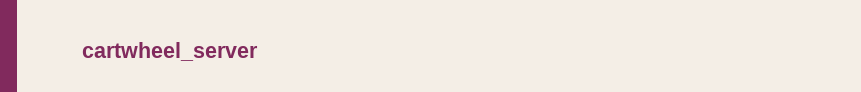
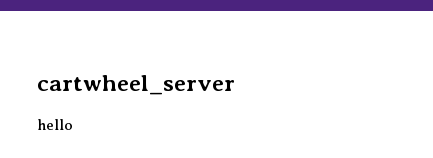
+ hello

